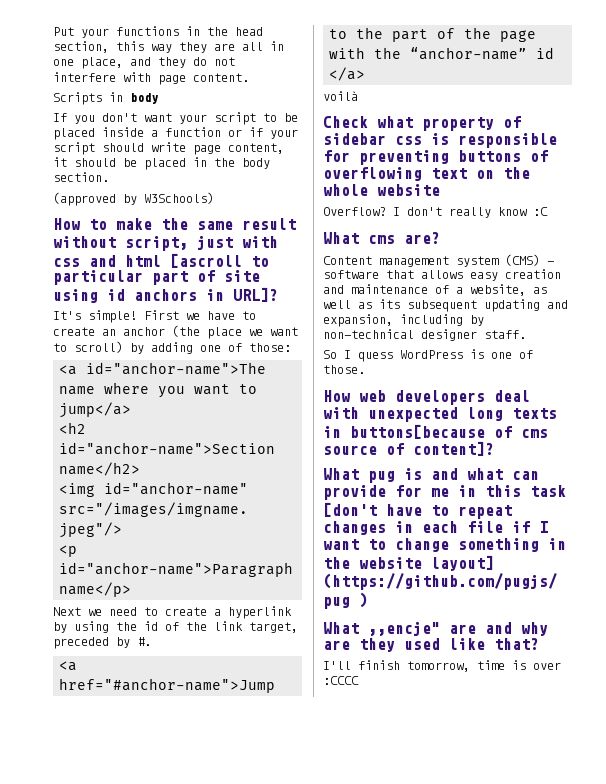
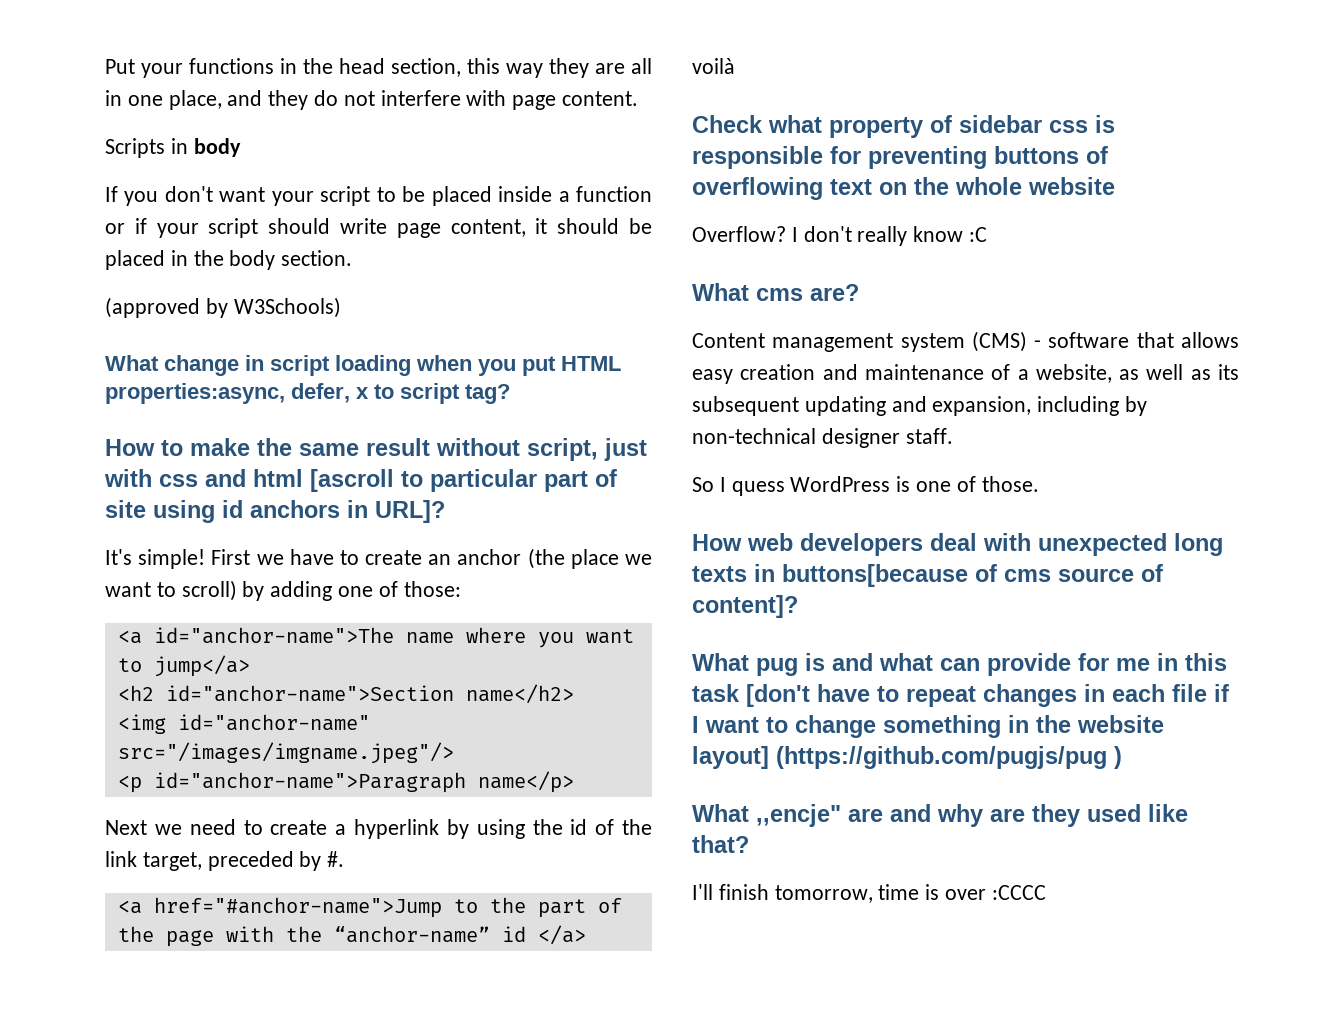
+ What change in script loading when you put HTML properties:async, defer, x to script tag?

